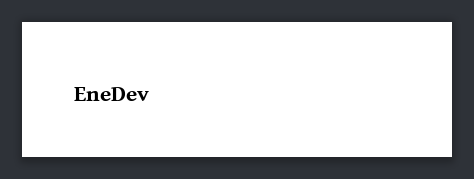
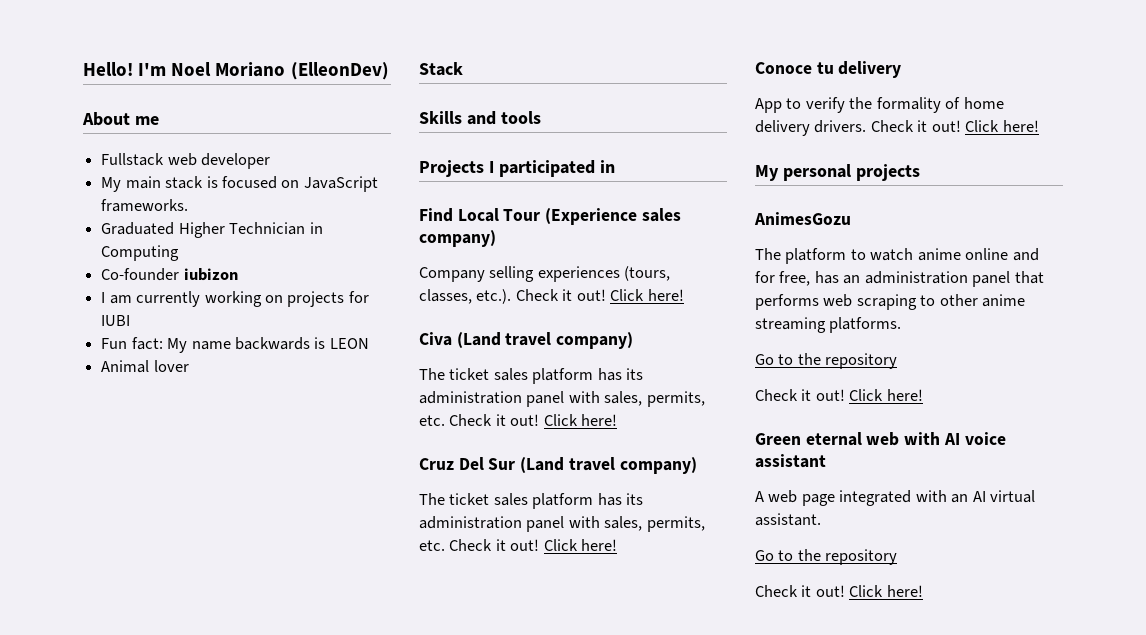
- EneDev
+ Hello! I'm Noel Moriano (ElleonDev)
+ About me
+ Fullstack web developer
+ My main stack is focused on JavaScript frameworks.
+ Graduated Higher Technician in Computing
+ Co-founder iubizon
+ I am currently working on projects for IUBI
+ Fun fact: My name backwards is LEON
+ Animal lover
+ Stack
+ Skills and tools
+ Projects I participated in
+ Find Local Tour (Experience sales company)
+ Company selling experiences (tours, classes, etc.). Check it out! Click here!
+ Civa (Land travel company)
+ The ticket sales platform has its administration panel with sales, permits, etc. Check it out! Click here!
+ Cruz Del Sur (Land travel company)
+ The ticket sales platform has its administration panel with sales, permits, etc. Check it out! Click here!
+ Conoce tu delivery
+ App to verify the formality of home delivery drivers. Check it out! Click here!
+ My personal projects
+ AnimesGozu
+ The platform to watch anime online and for free, has an administration panel that performs web scraping to other anime streaming platforms.
+ Go to the repository
+ Check it out! Click here!
+ Green eternal web with AI voice assistant
+ A web page integrated with an AI virtual assistant.
+ Go to the repository
+ Check it out! Click here!

